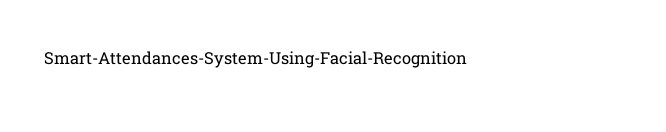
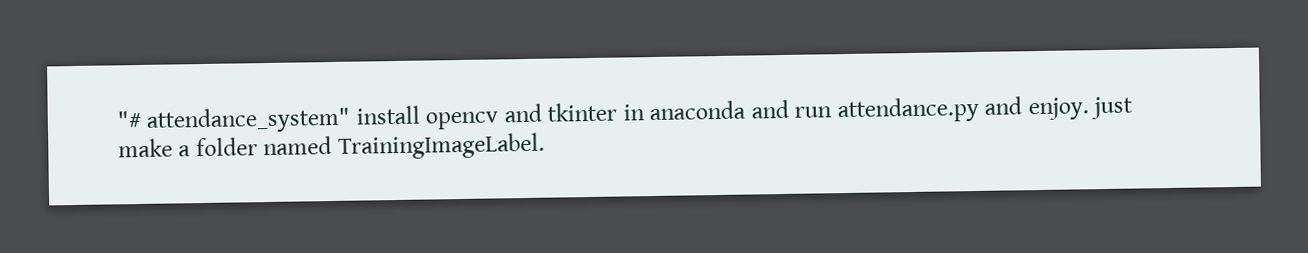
- Smart-Attendances-System-Using-Facial-Recognition
+ "# attendance_system" install opencv and tkinter in anaconda and run attendance.py and enjoy. just make a folder named TrainingImageLabel.

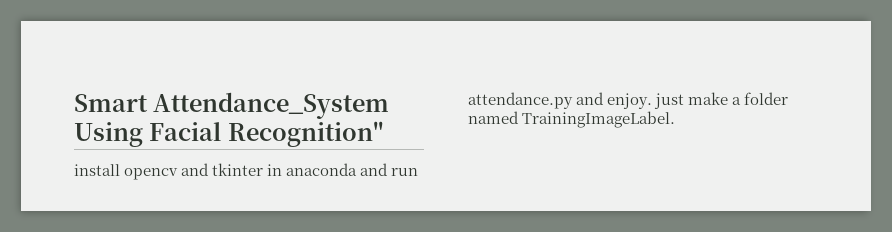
- "# attendance_system" install opencv and tkinter in anaconda and run attendance.py and enjoy. just make a folder named TrainingImageLabel.
+ Smart Attendance_System Using Facial Recognition"
+ install opencv and tkinter in anaconda and run attendance.py and enjoy. just make a folder named TrainingImageLabel.

